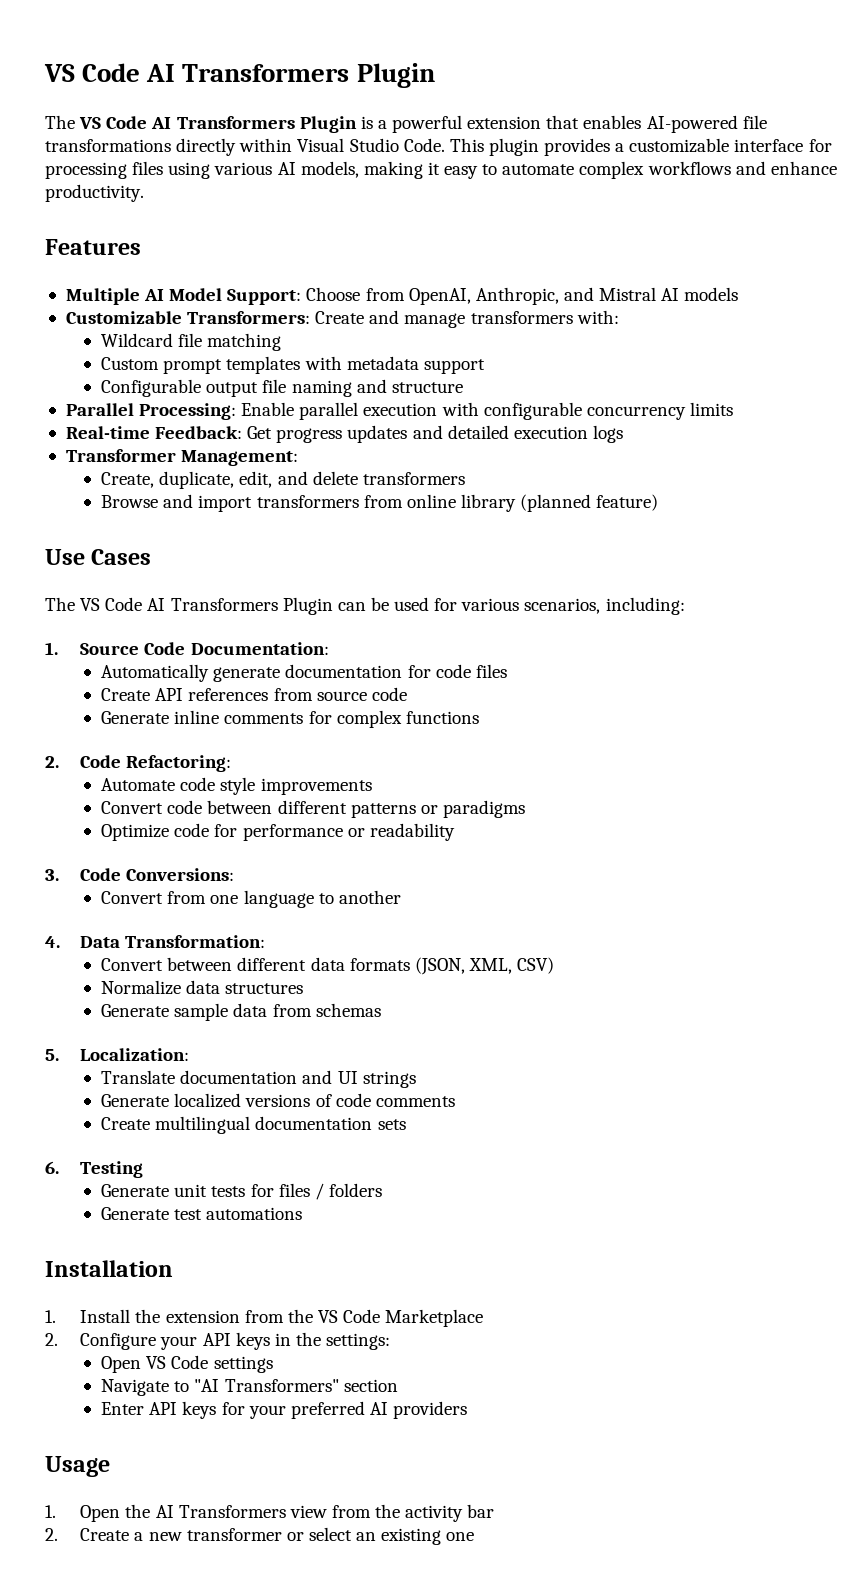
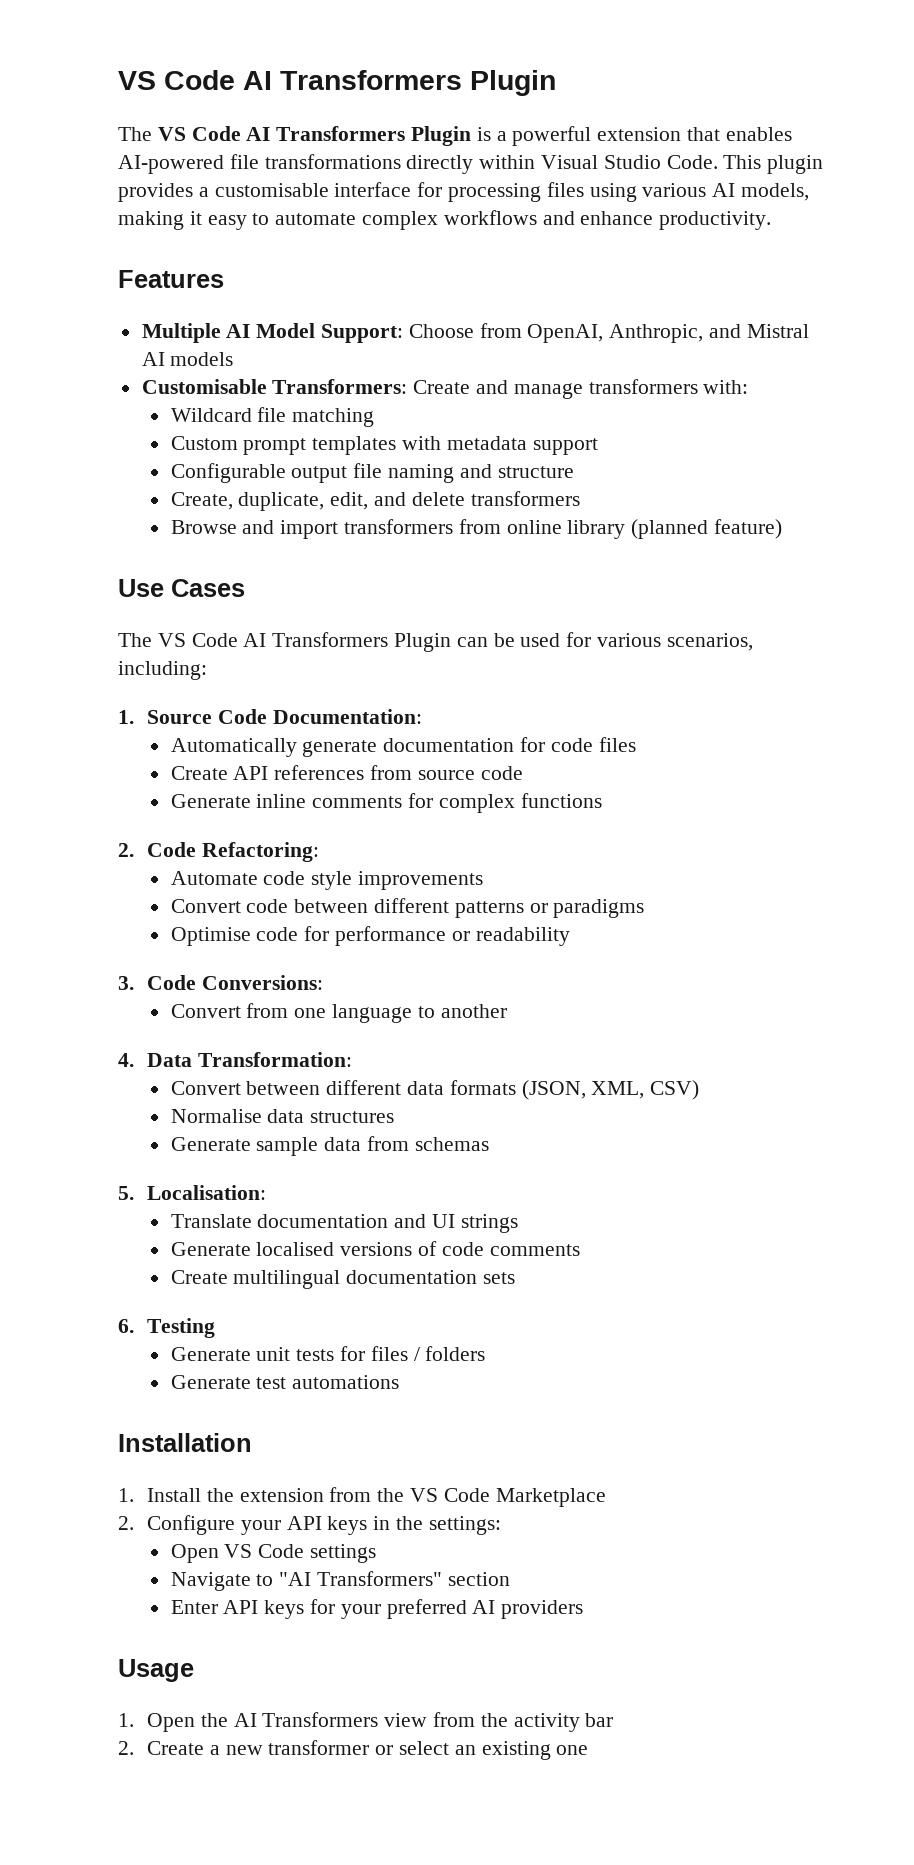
- This plugin provides a customizable interface for processing files using various AI models, making it easy to automate complex workflows and enhance productivity.
+ This plugin provides a customisable interface for processing files using various AI models, making it easy to automate complex workflows and enhance productivity.
- Customizable Transformers: Create and manage transformers with:
+ Customisable Transformers: Create and manage transformers with:
- Parallel Processing: Enable parallel execution with configurable concurrency limits
- Real-time Feedback: Get progress updates and detailed execution logs
- Transformer Management:
- Optimize code for performance or readability
+ Optimise code for performance or readability
- Normalize data structures
+ Normalise data structures
- 5. Localization:
+ 5. Localisation:
- Generate localized versions of code comments
+ Generate localised versions of code comments

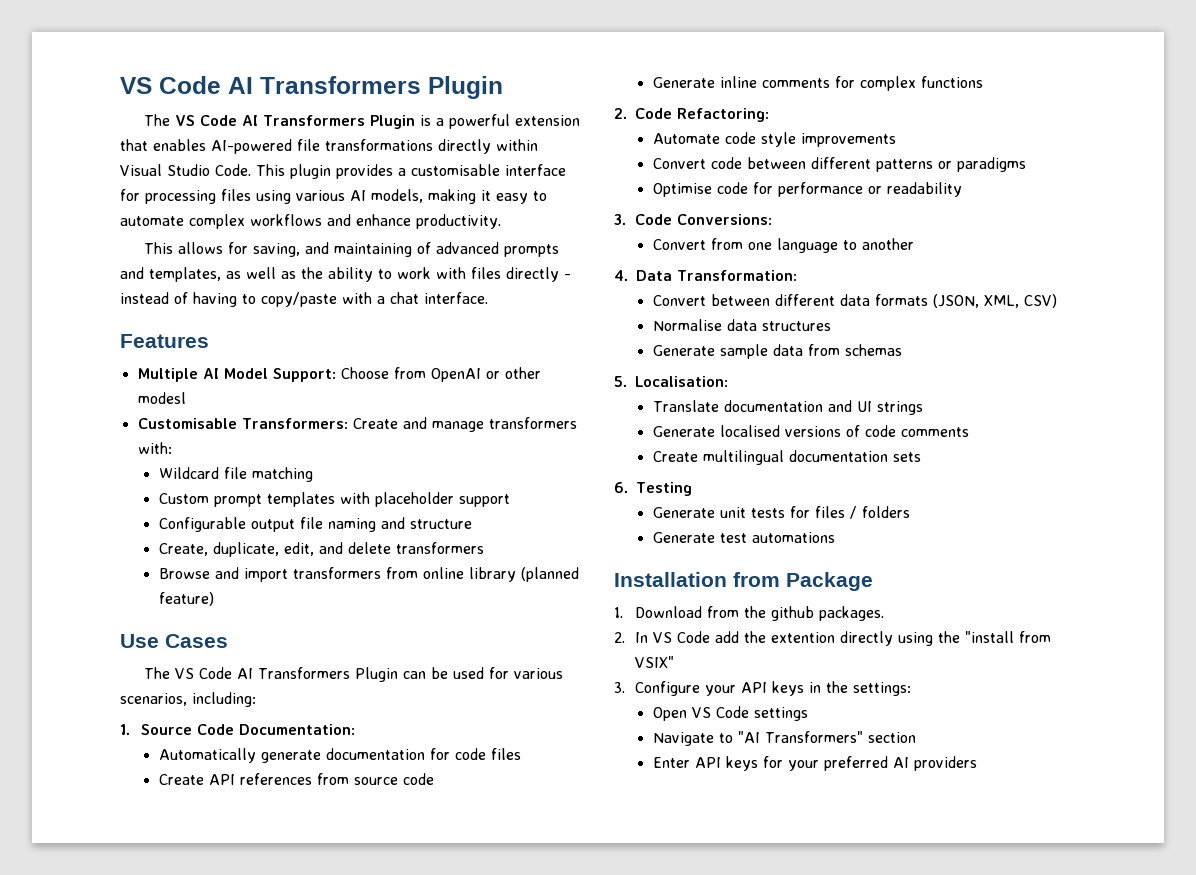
+ This allows for saving, and maintaining of advanced prompts and templates, as well as the ability to work with files directly - instead of having to copy/paste with a chat interface.
- Multiple AI Model Support: Choose from OpenAI, Anthropic, and Mistral AI models
+ Multiple AI Model Support: Choose from OpenAI or other modesl
- Custom prompt templates with metadata support
+ Custom prompt templates with placeholder support
- Installation
- 1. Install the extension from the VS Code Marketplace
- 2. Configure your API keys in the settings:
+ Installation from Package
+ 1. Download from the github packages.
+ 2. In VS Code add the extention directly using the "install from VSIX"
+ 3. Configure your API keys in the settings:
- Usage
- 1. Open the AI Transformers view from the activity bar
- 2. Create a new transformer or select an existing one

